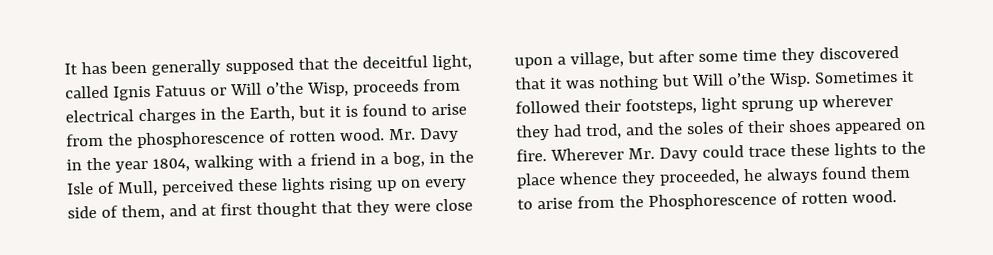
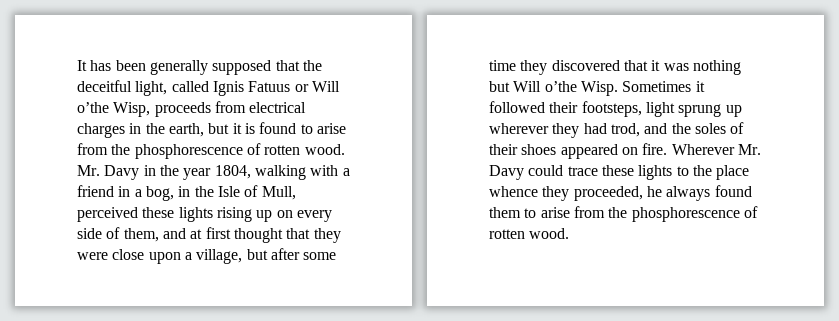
- It has been generally supposed that the deceitful light, called Ignis Fatuus or Will o’the Wisp, proceeds from electrical charges in the Earth, but it is found to arise from the phosphorescence of rotten wood.
+ It has been generally supposed that the deceitful light, called Ignis Fatuus or Will o’the Wisp, proceeds from electrical charges in the earth, but it is found to arise from the phosphorescence of rotten wood.
- Wherever Mr. Davy could trace these lights to the place whence they proceeded, he always found them to arise from the Phosphorescence of rotten wood.
+ Wherever Mr. Davy could trace these lights to the place whence they proceeded, he always found them to arise from the phosphorescence of rotten wood.

